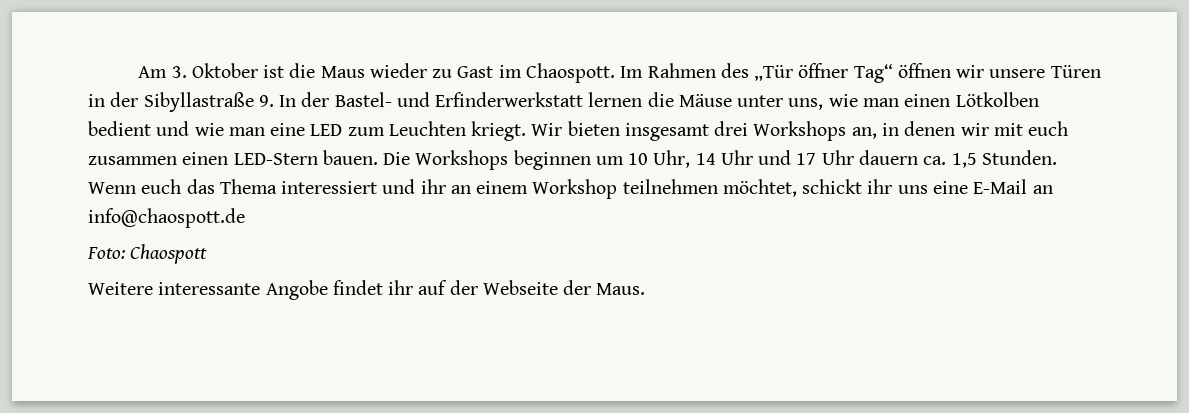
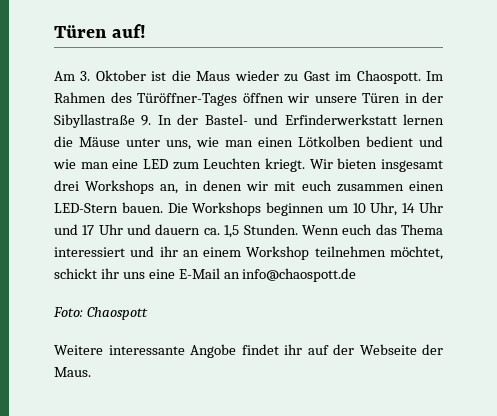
+ Türen auf!
- Im Rahmen des „Tür öffner Tag“ öffnen wir unsere Türen in der Sibyllastraße 9. In der Bastel- und Erfinderwerkstatt lernen die Mäuse unter uns, wie man einen Lötkolben bedient und wie man eine LED zum Leuchten kriegt.
+ Im Rahmen des Türöffner-Tages öffnen wir unsere Türen in der Sibyllastraße 9. In der Bastel- und Erfinderwerkstatt lernen die Mäuse unter uns, wie man einen Lötkolben bedient und wie man eine LED zum Leuchten kriegt.
- Die Workshops beginnen um 10 Uhr, 14 Uhr und 17 Uhr dauern ca. 1,5 Stunden.
+ Die Workshops beginnen um 10 Uhr, 14 Uhr und 17 Uhr und dauern ca. 1,5 Stunden.

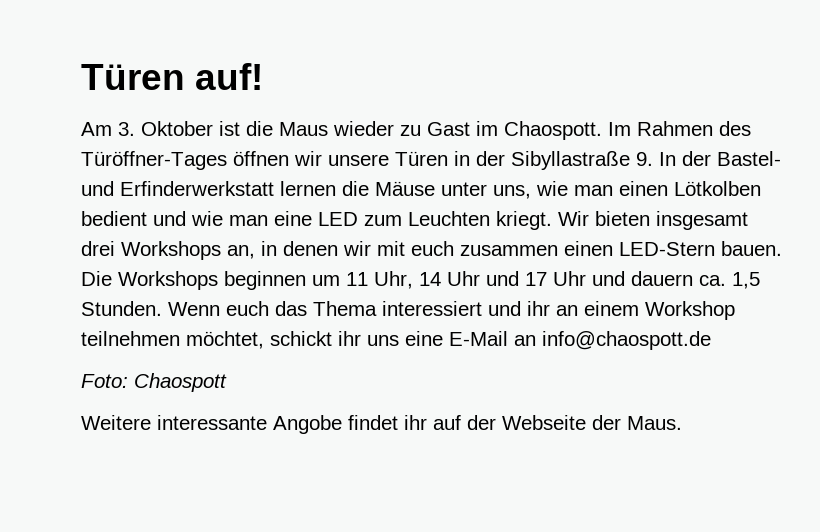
- Die Workshops beginnen um 10 Uhr, 14 Uhr und 17 Uhr und dauern ca. 1,5 Stunden.
+ Die Workshops beginnen um 11 Uhr, 14 Uhr und 17 Uhr und dauern ca. 1,5 Stunden.

